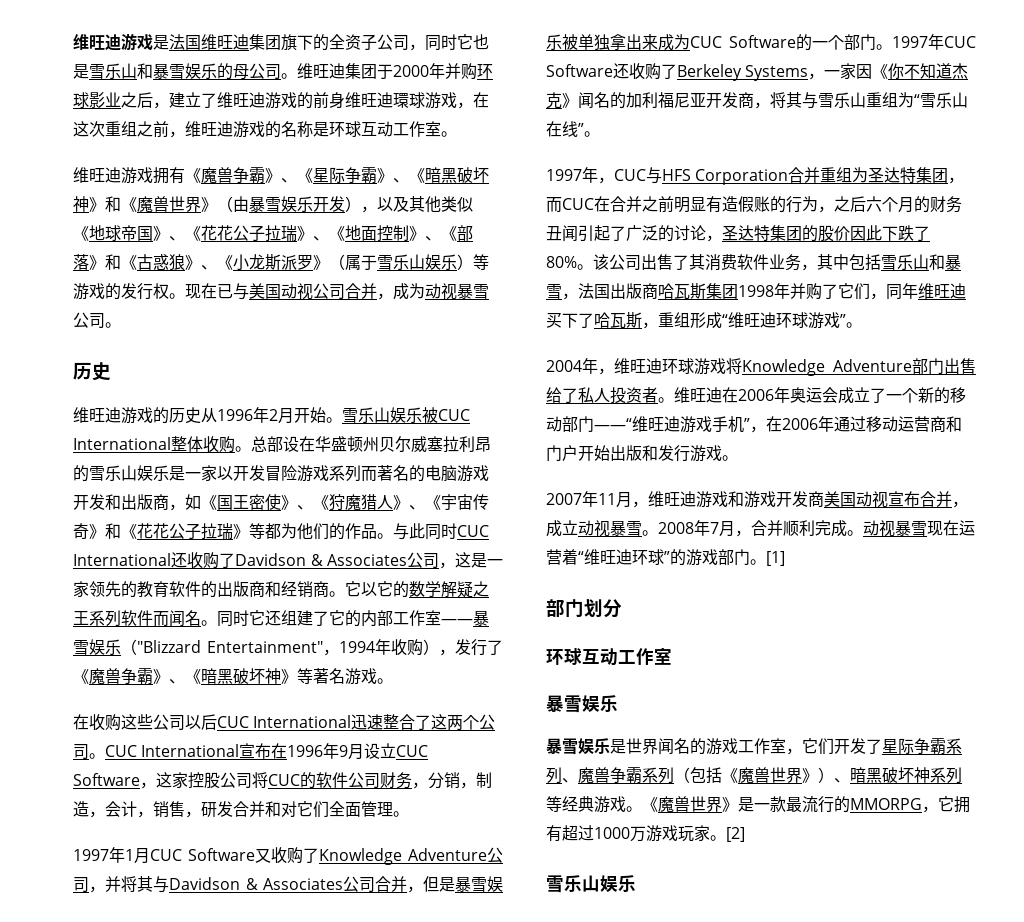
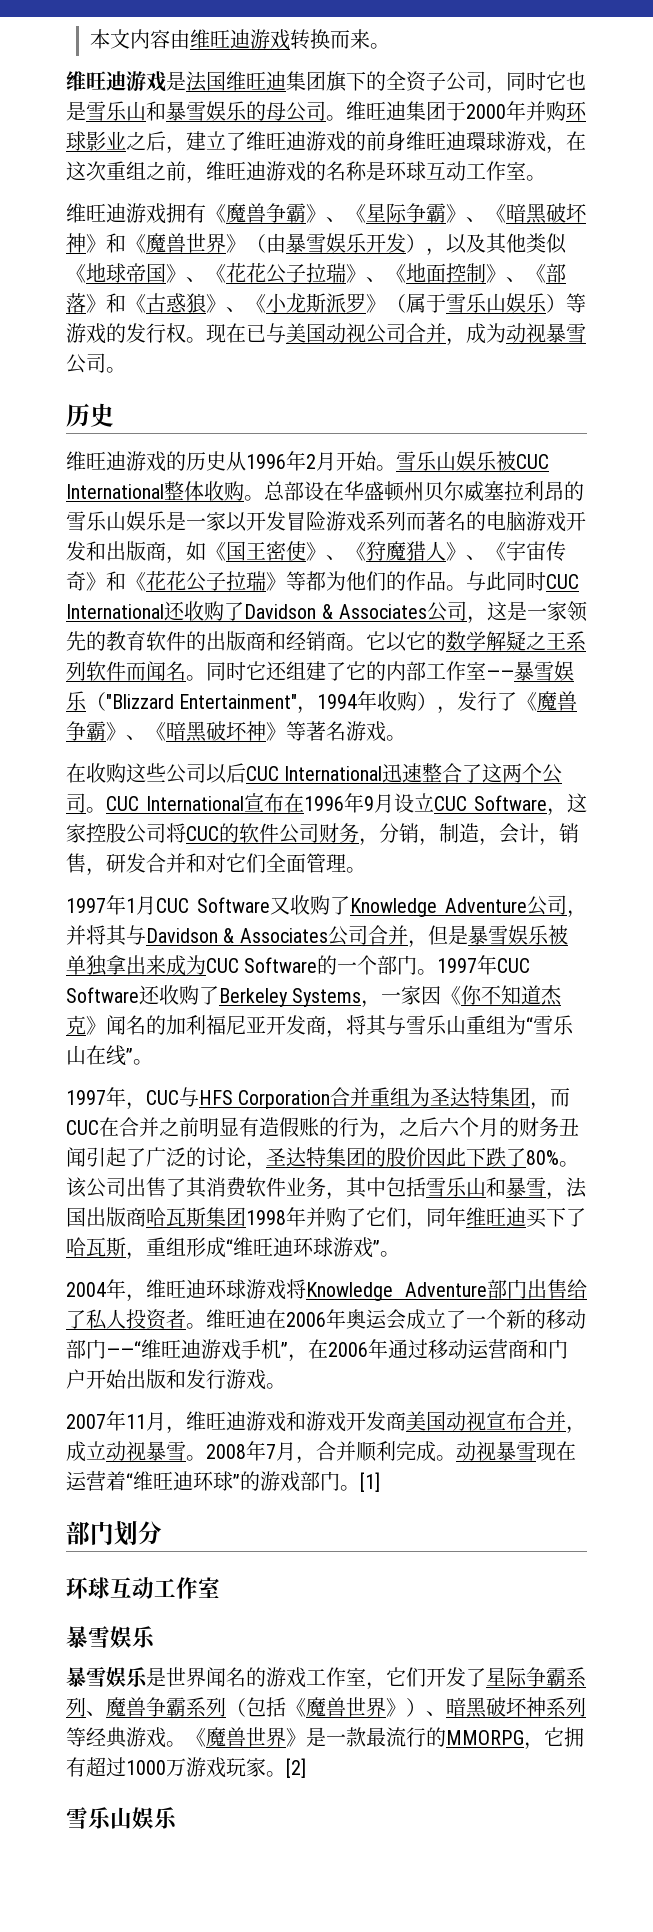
+ 本文内容由维旺迪游戏转换而来。

